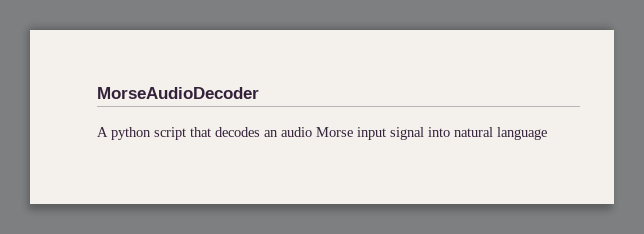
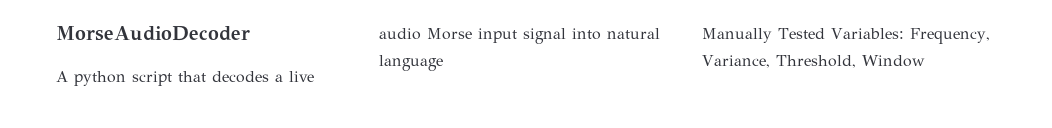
- A python script that decodes an audio Morse input signal into natural language
+ A python script that decodes a live audio Morse input signal into natural language
+ Manually Tested Variables: Frequency, Variance, Threshold, Window

